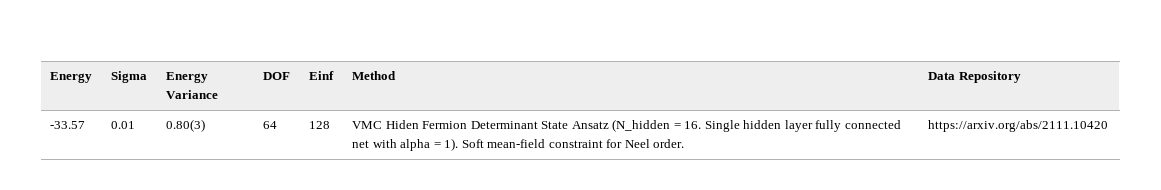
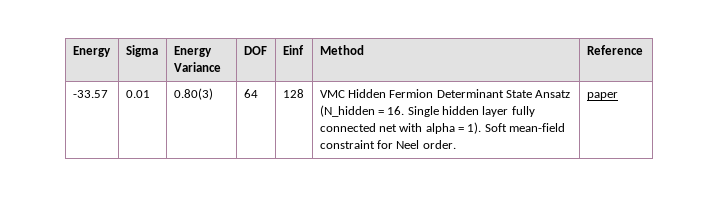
- Energy | Sigma | Energy Variance | DOF | Einf | Method | Data Repository
+ Energy | Sigma | Energy Variance | DOF | Einf | Method | Reference
- -33.57 | 0.01 | 0.80(3) | 64 | 128 | VMC Hiden Fermion Determinant State Ansatz (N_hidden = 16. Single hidden layer fully connected net with alpha = 1). Soft mean-field constraint for Neel order. | https://arxiv.org/abs/2111.10420
+ -33.57 | 0.01 | 0.80(3) | 64 | 128 | VMC Hidden Fermion Determinant State Ansatz (N_hidden = 16. Single hidden layer fully connected net with alpha = 1). Soft mean-field constraint for Neel order. | paper

